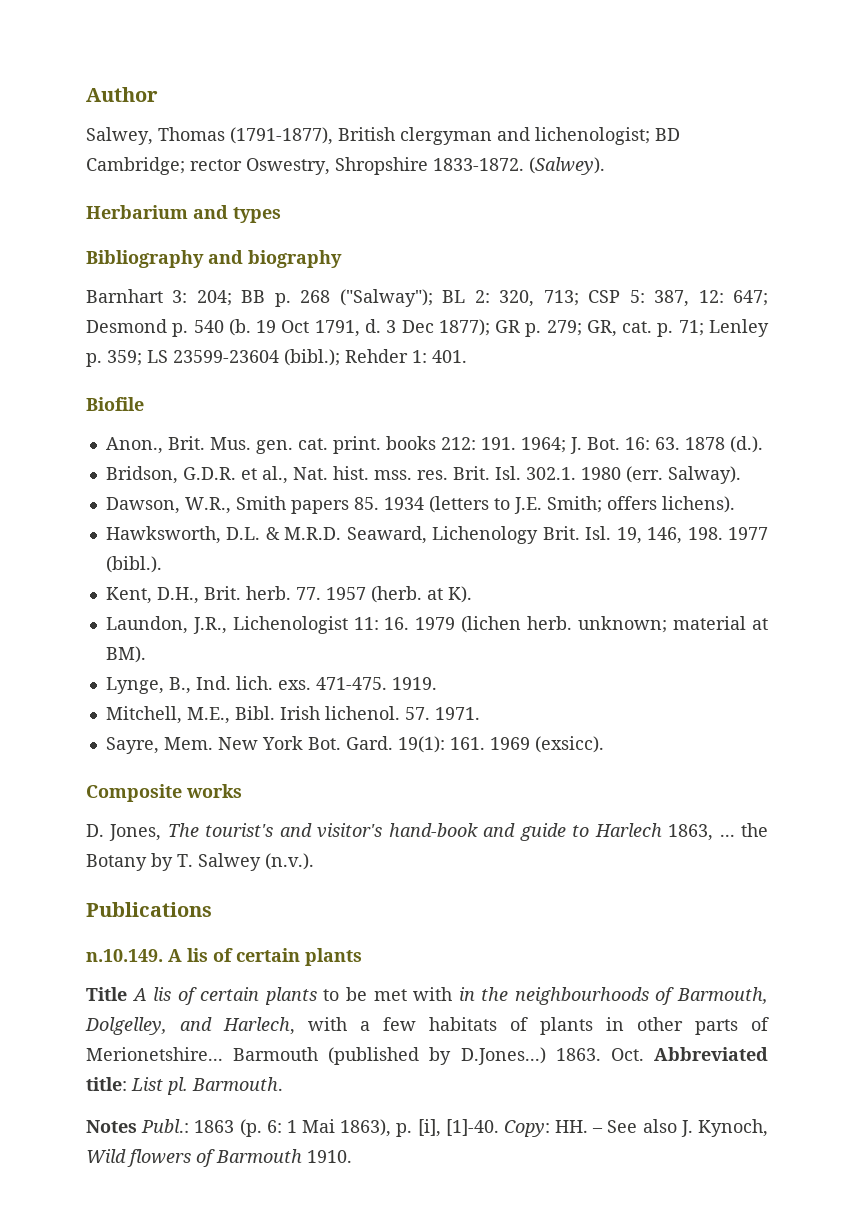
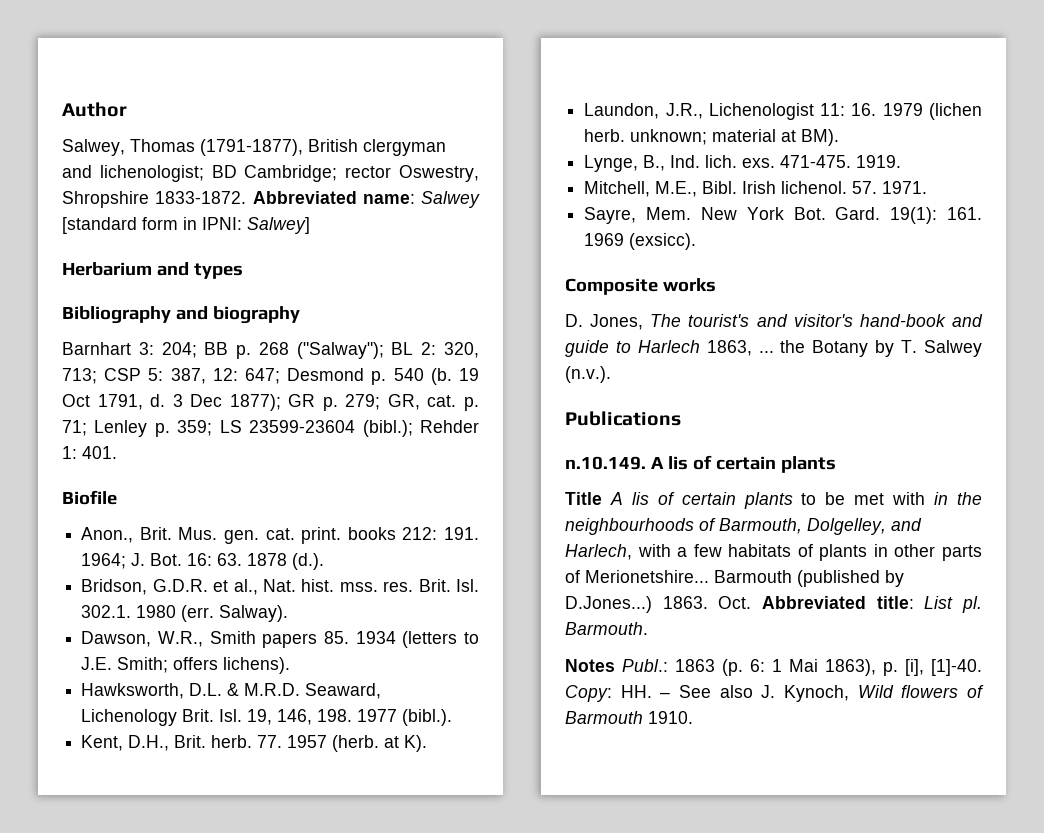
- (Salwey).
+ Abbreviated name: Salwey [standard form in IPNI: Salwey]

